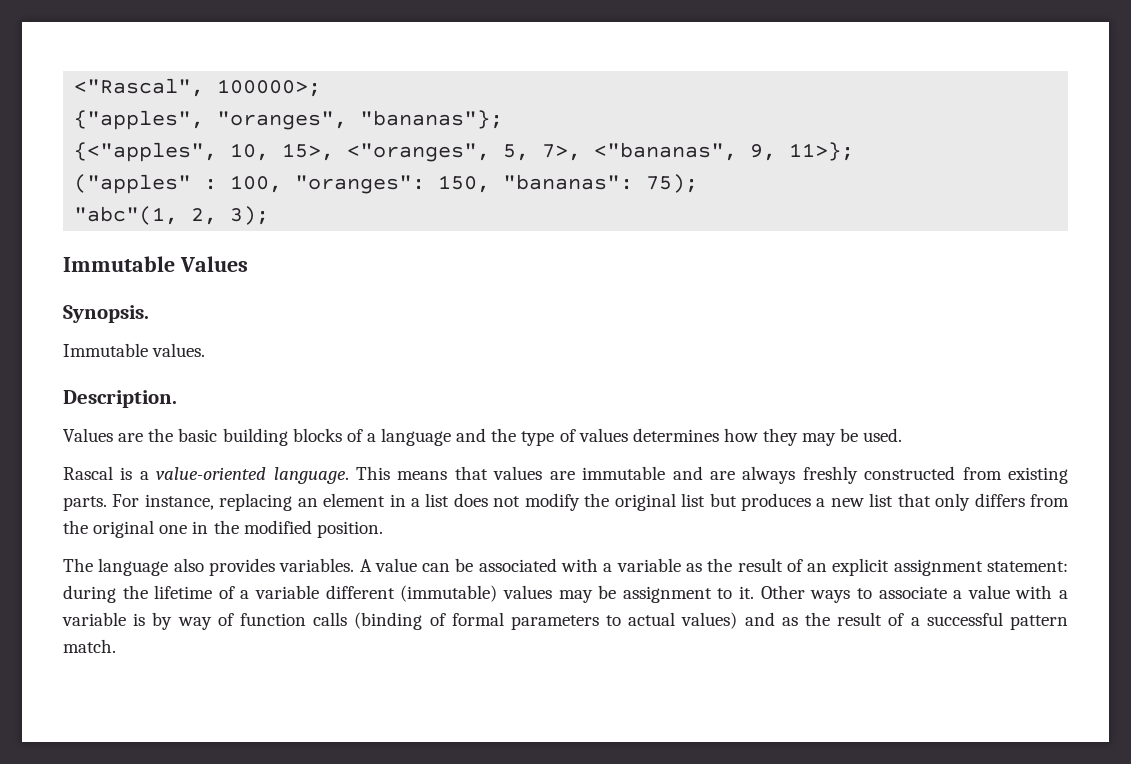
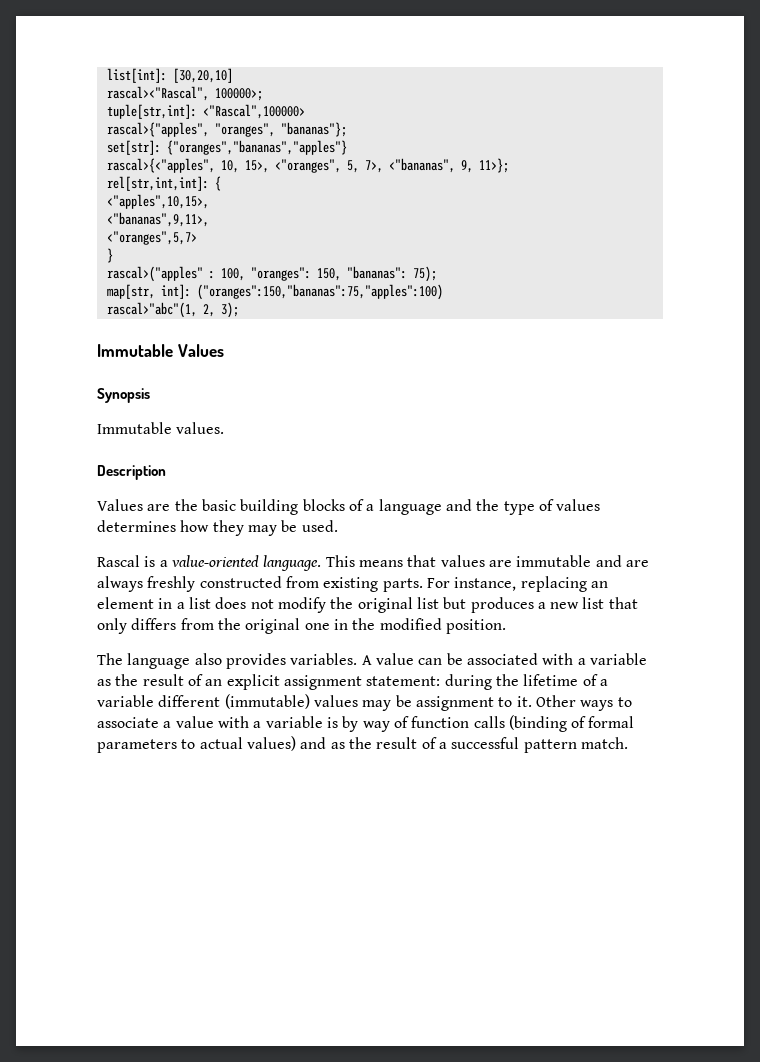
- <"Rascal", 100000>;
- {"apples", "oranges", "bananas"};
+ list[int]: [30,20,10]
+ rascal><"Rascal", 100000>;
+ tuple[str,int]: <"Rascal",100000>
+ rascal>{"apples", "oranges", "bananas"};
- {<"apples", 10, 15>, <"oranges", 5, 7>, <"bananas", 9, 11>};
+ set[str]: {"oranges","bananas","apples"}
+ rascal>{<"apples", 10, 15>, <"oranges", 5, 7>, <"bananas", 9, 11>};
- ("apples" : 100, "oranges": 150, "bananas": 75);
+ rel[str,int,int]: {
+ <"apples",10,15>,
+ <"bananas",9,11>,
+ <"oranges",5,7>
+ }
+ rascal>("apples" : 100, "oranges": 150, "bananas": 75);
- "abc"(1, 2, 3);
+ map[str, int]: ("oranges":150,"bananas":75,"apples":100)
+ rascal>"abc"(1, 2, 3);
- Synopsis.
+ Synopsis
- Description.
+ Description

